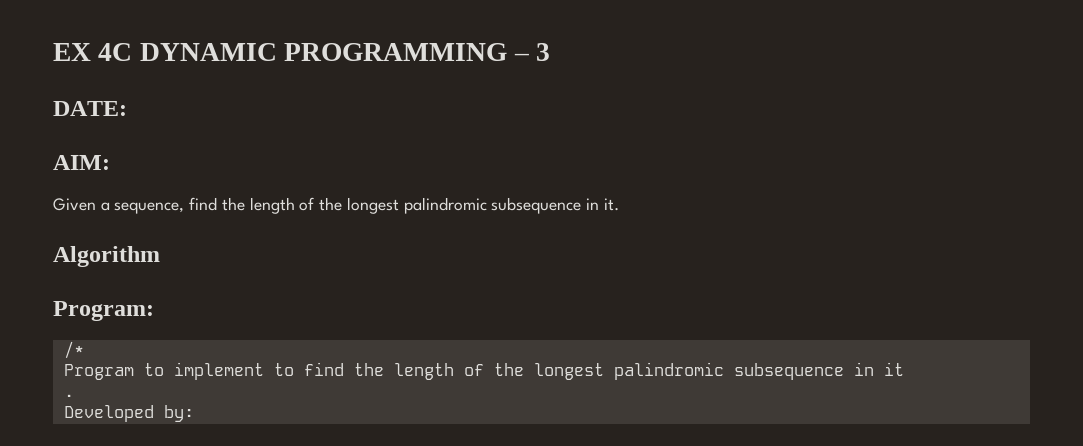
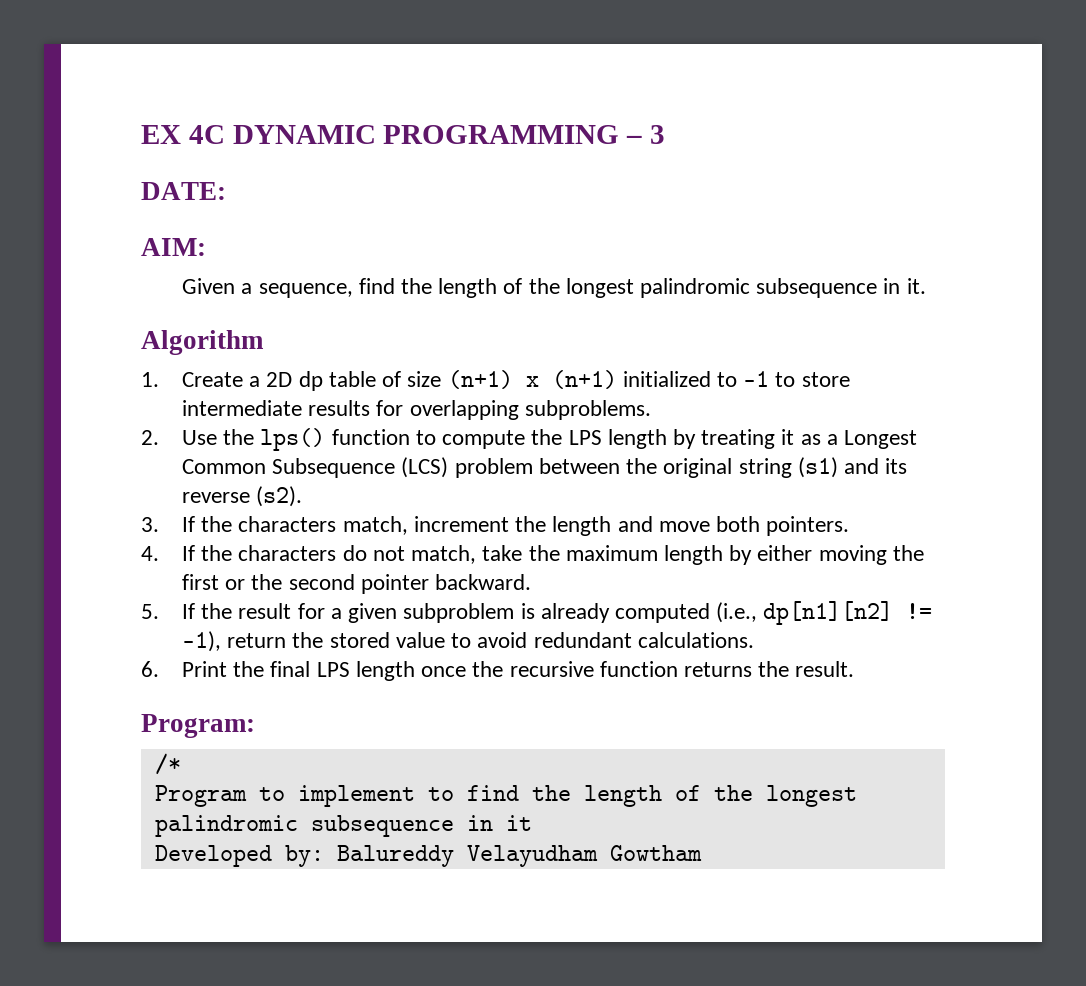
+ 1. Create a 2D dp table of size (n+1) x (n+1) initialized to -1 to store intermediate results for overlapping subproblems.
+ 2. Use the lps() function to compute the LPS length by treating it as a Longest Common Subsequence (LCS) problem between the original string (s1) and its reverse (s2).
+ 3. If the characters match, increment the length and move both pointers.
+ 4. If the characters do not match, take the maximum length by either moving the first or the second pointer backward.
+ 5. If the result for a given subproblem is already computed (i.e., dp[n1][n2] != -1), return the stored value to avoid redundant calculations.
+ 6. Print the final LPS length once the recursive function returns the result.
- .
- Developed by:
+ Developed by: Balureddy Velayudham Gowtham

